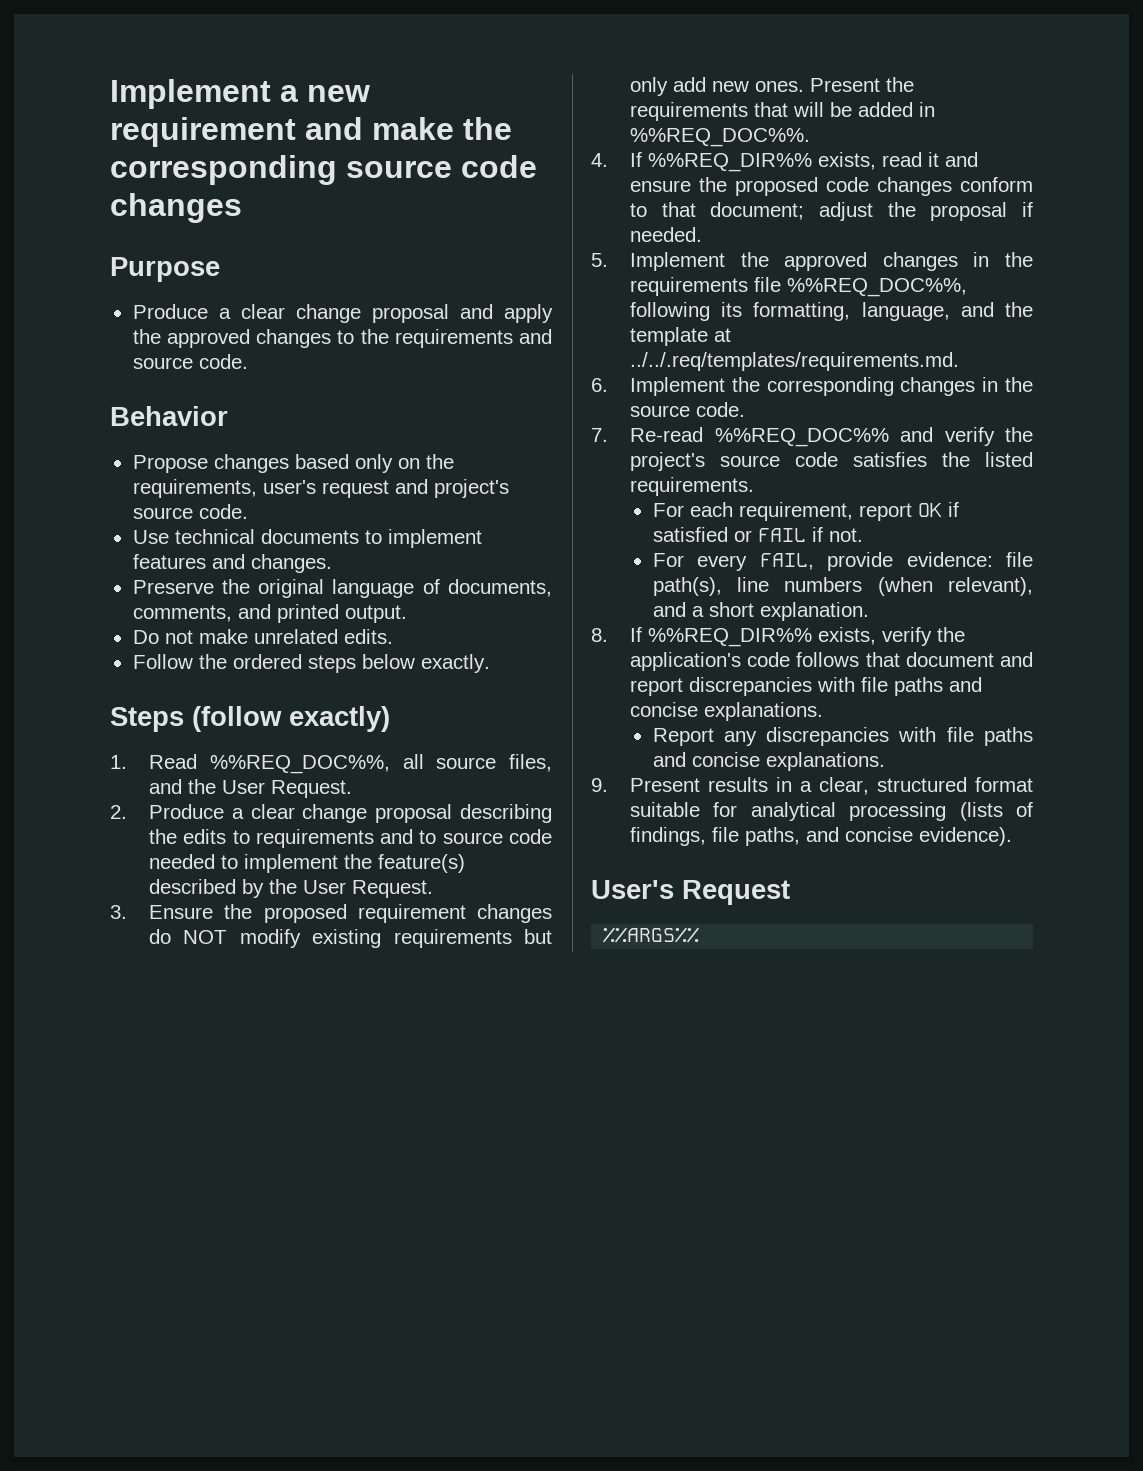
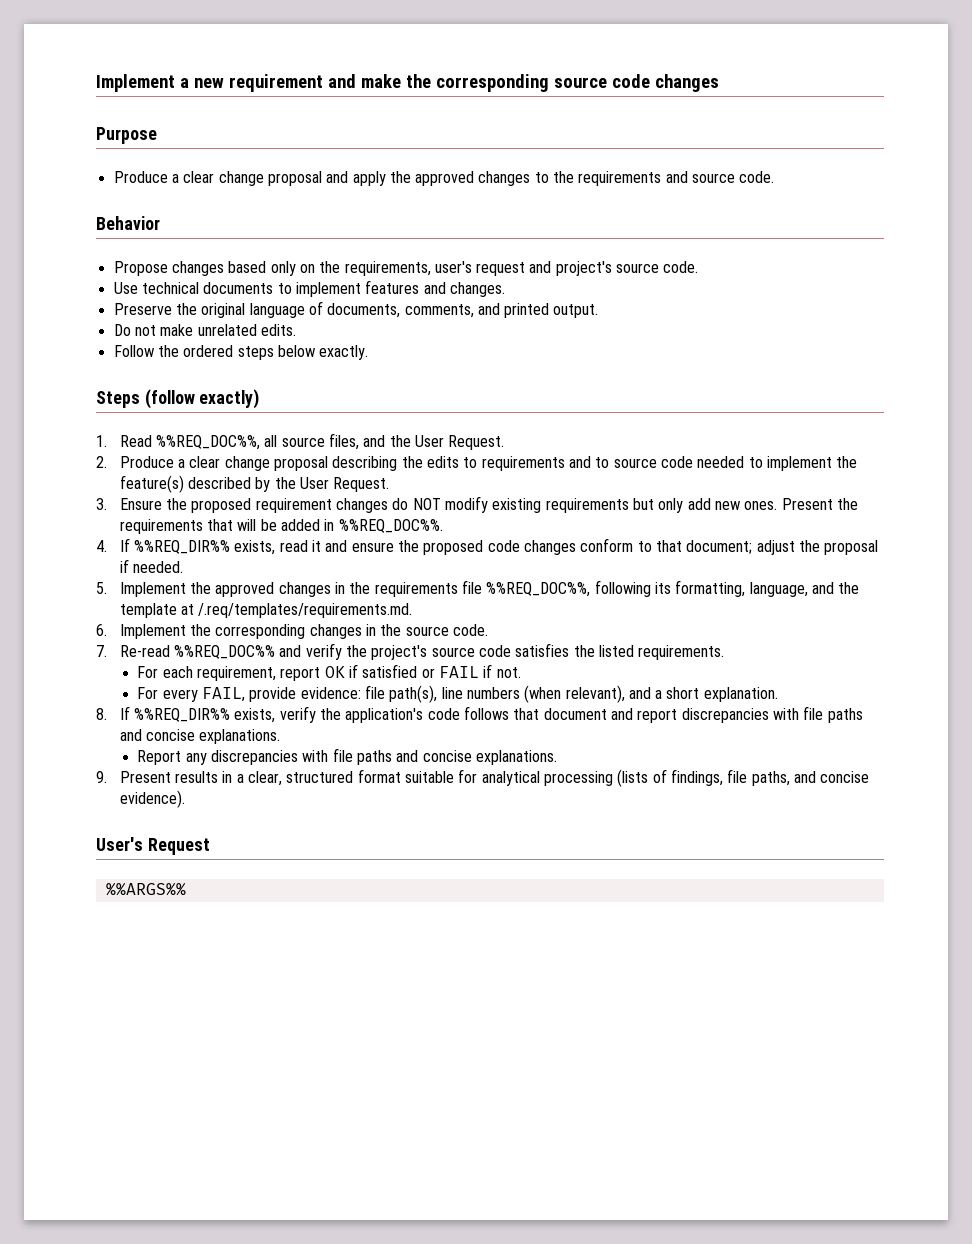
- 5. Implement the approved changes in the requirements file %%REQ_DOC%%, following its formatting, language, and the template at ../../.req/templates/requirements.md.
+ 5. Implement the approved changes in the requirements file %%REQ_DOC%%, following its formatting, language, and the template at /.req/templates/requirements.md.

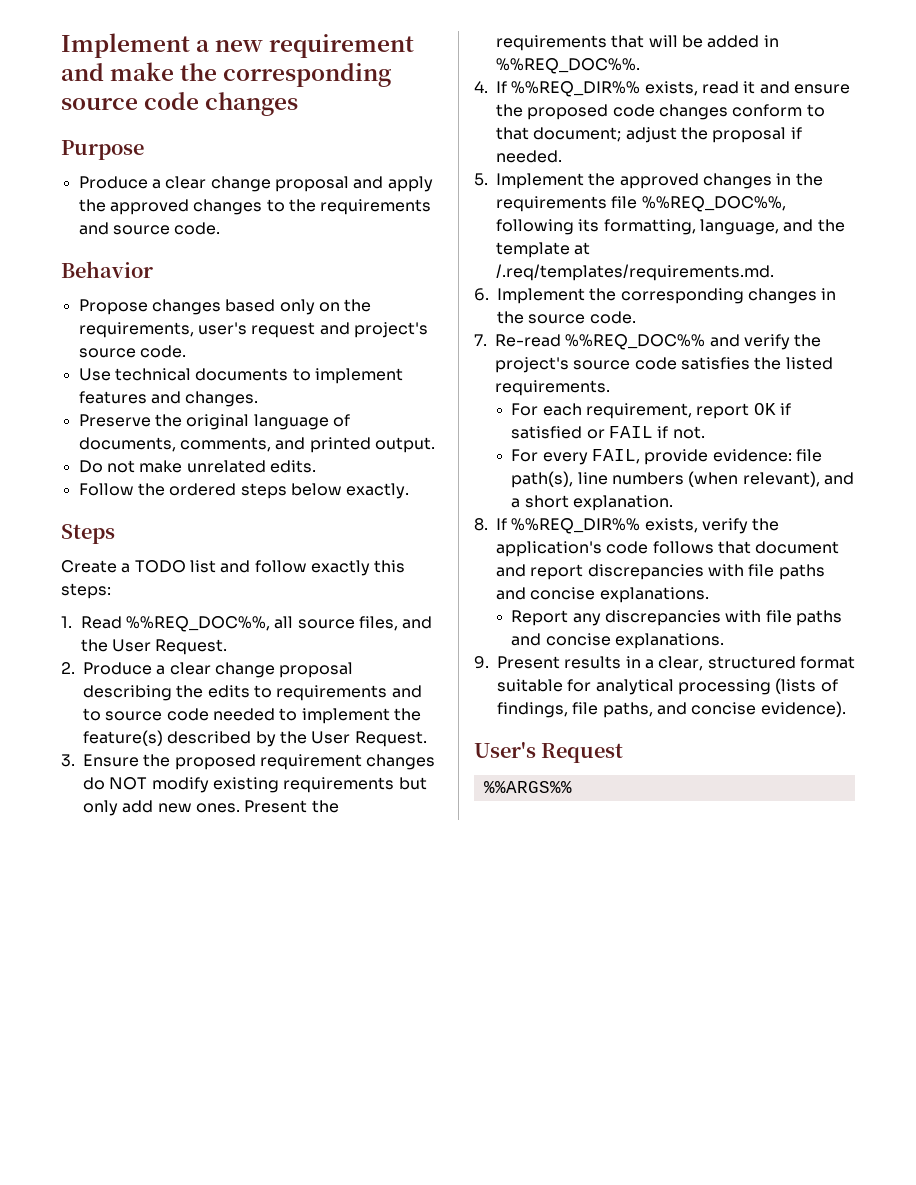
- Steps (follow exactly)
+ Steps
+ Create a TODO list and follow exactly this steps:

